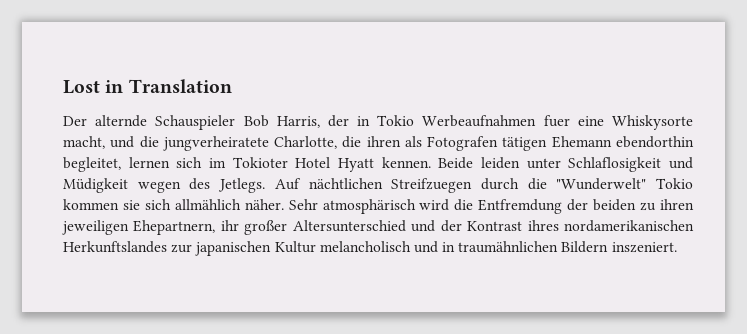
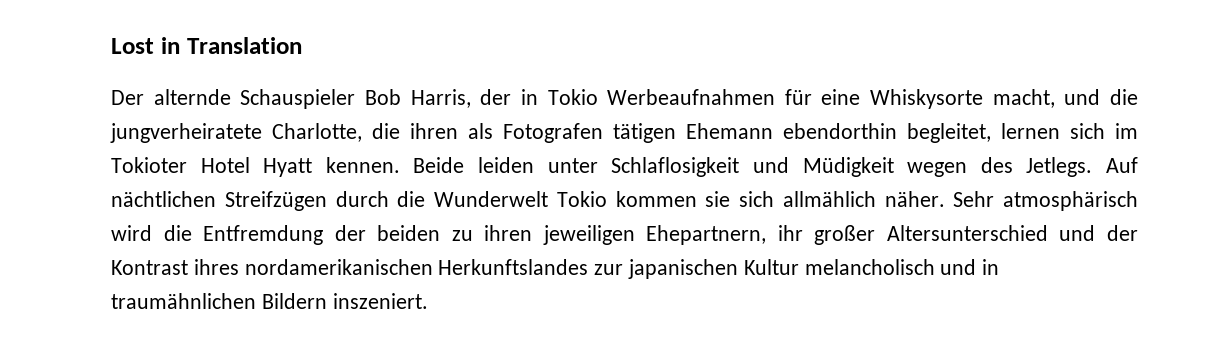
- Der alternde Schauspieler Bob Harris, der in Tokio Werbeaufnahmen fuer eine Whiskysorte macht, und die jungverheiratete Charlotte, die ihren als Fotografen tätigen Ehemann ebendorthin begleitet, lernen sich im Tokioter Hotel Hyatt kennen.
+ Der alternde Schauspieler Bob Harris, der in Tokio Werbeaufnahmen für eine Whiskysorte macht, und die jungverheiratete Charlotte, die ihren als Fotografen tätigen Ehemann ebendorthin begleitet, lernen sich im Tokioter Hotel Hyatt kennen.
- Auf nächtlichen Streifzuegen durch die "Wunderwelt" Tokio kommen sie sich allmählich näher.
+ Auf nächtlichen Streifzügen durch die Wunderwelt Tokio kommen sie sich allmählich näher.

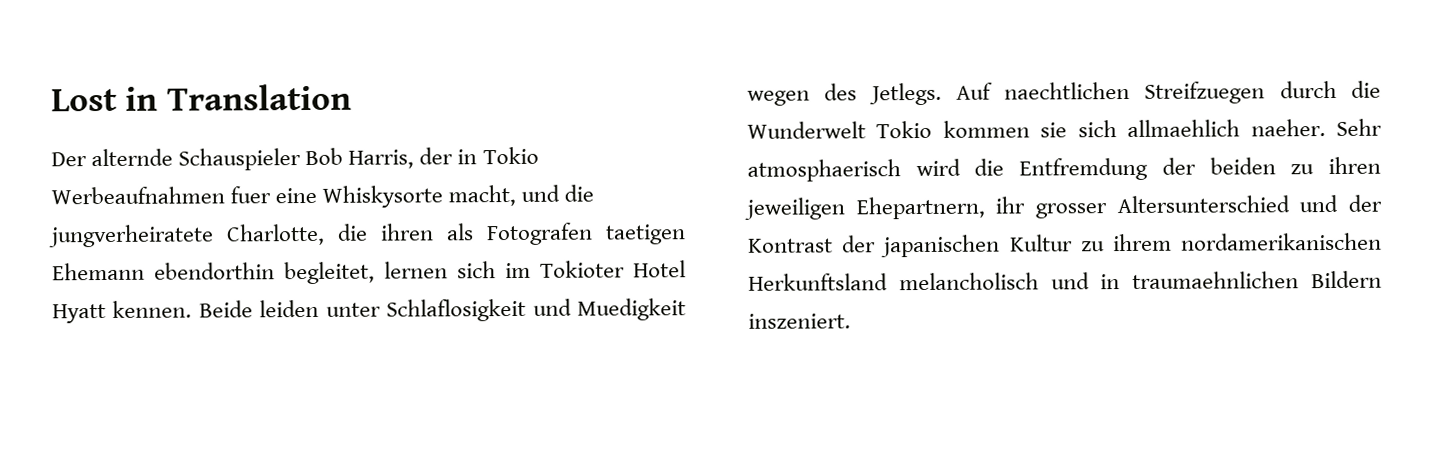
- Der alternde Schauspieler Bob Harris, der in Tokio Werbeaufnahmen für eine Whiskysorte macht, und die jungverheiratete Charlotte, die ihren als Fotografen tätigen Ehemann ebendorthin begleitet, lernen sich im Tokioter Hotel Hyatt kennen.
+ Der alternde Schauspieler Bob Harris, der in Tokio Werbeaufnahmen fuer eine Whiskysorte macht, und die jungverheiratete Charlotte, die ihren als Fotografen taetigen Ehemann ebendorthin begleitet, lernen sich im Tokioter Hotel Hyatt kennen.
- Beide leiden unter Schlaflosigkeit und Müdigkeit wegen des Jetlegs.
+ Beide leiden unter Schlaflosigkeit und Muedigkeit wegen des Jetlegs.
- Auf nächtlichen Streifzügen durch die Wunderwelt Tokio kommen sie sich allmählich näher. Sehr atmosphärisch wird die Entfremdung der beiden zu ihren jeweiligen Ehepartnern, ihr großer Altersunterschied und der Kontrast ihres nordamerikanischen Herkunftslandes zur japanischen Kultur melancholisch und in traumähnlichen Bildern inszeniert.
+ Auf naechtlichen Streifzuegen durch die Wunderwelt Tokio kommen sie sich allmaehlich naeher. Sehr atmosphaerisch wird die Entfremdung der beiden zu ihren jeweiligen Ehepartnern, ihr grosser Altersunterschied und der Kontrast der japanischen Kultur zu ihrem nordamerikanischen Herkunftsland melancholisch und in traumaehnlichen Bildern inszeniert.

